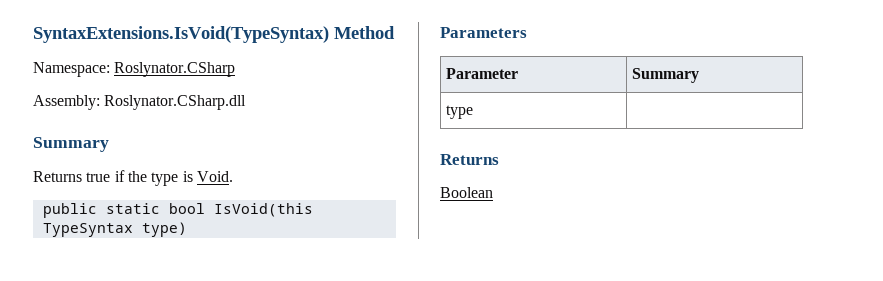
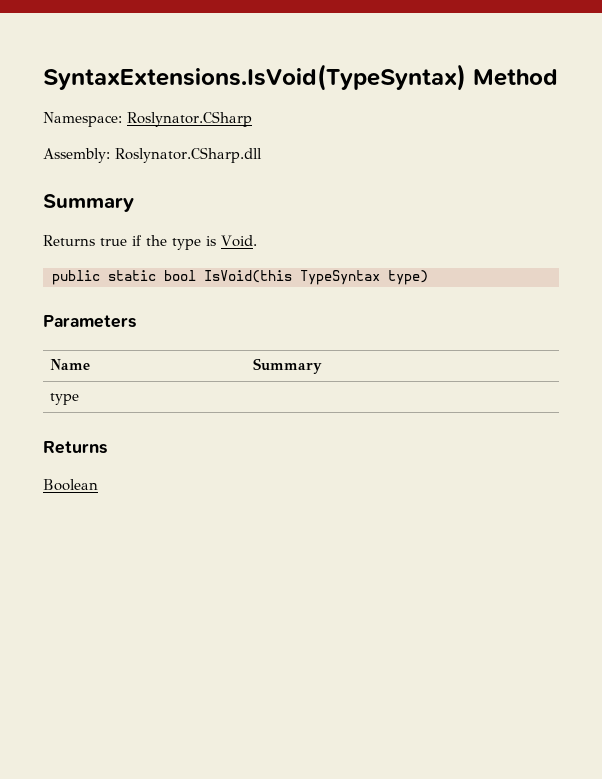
- Parameter | Summary
+ Name | Summary

